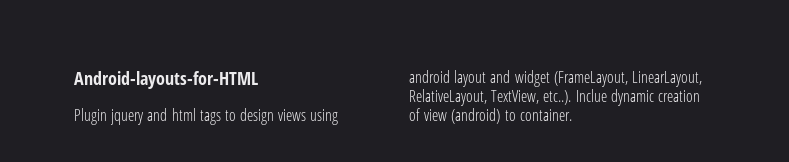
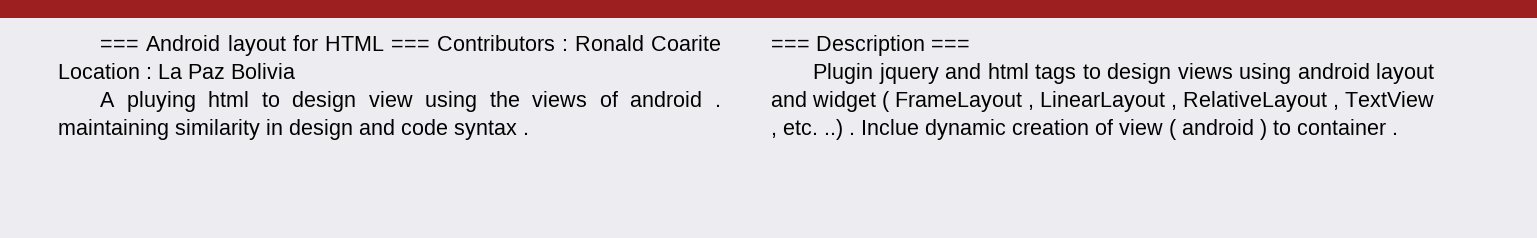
- Android-layouts-for-HTML
+ === Android layout for HTML === Contributors : Ronald Coarite Location : La Paz Bolivia
+ A pluying html to design view using the views of android . maintaining similarity in design and code syntax .
+ === Description ===
- Plugin jquery and html tags to design views using android layout and widget (FrameLayout, LinearLayout, RelativeLayout, TextView, etc..). Inclue dynamic creation of view (android) to container.
+ Plugin jquery and html tags to design views using android layout and widget ( FrameLayout , LinearLayout , RelativeLayout , TextView , etc. ..) . Inclue dynamic creation of view ( android ) to container .

